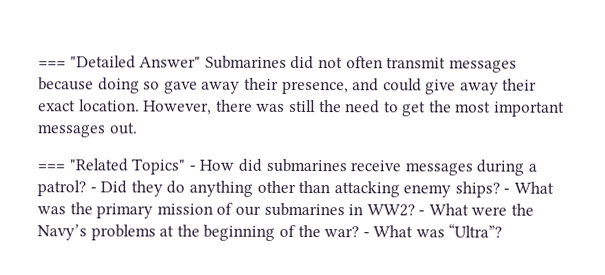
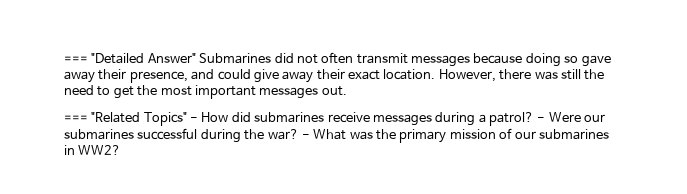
- - Did they do anything other than attacking enemy ships?
+ - Were our submarines successful during the war?
- - What were the Navy’s problems at the beginning of the war? - What was “Ultra”?

